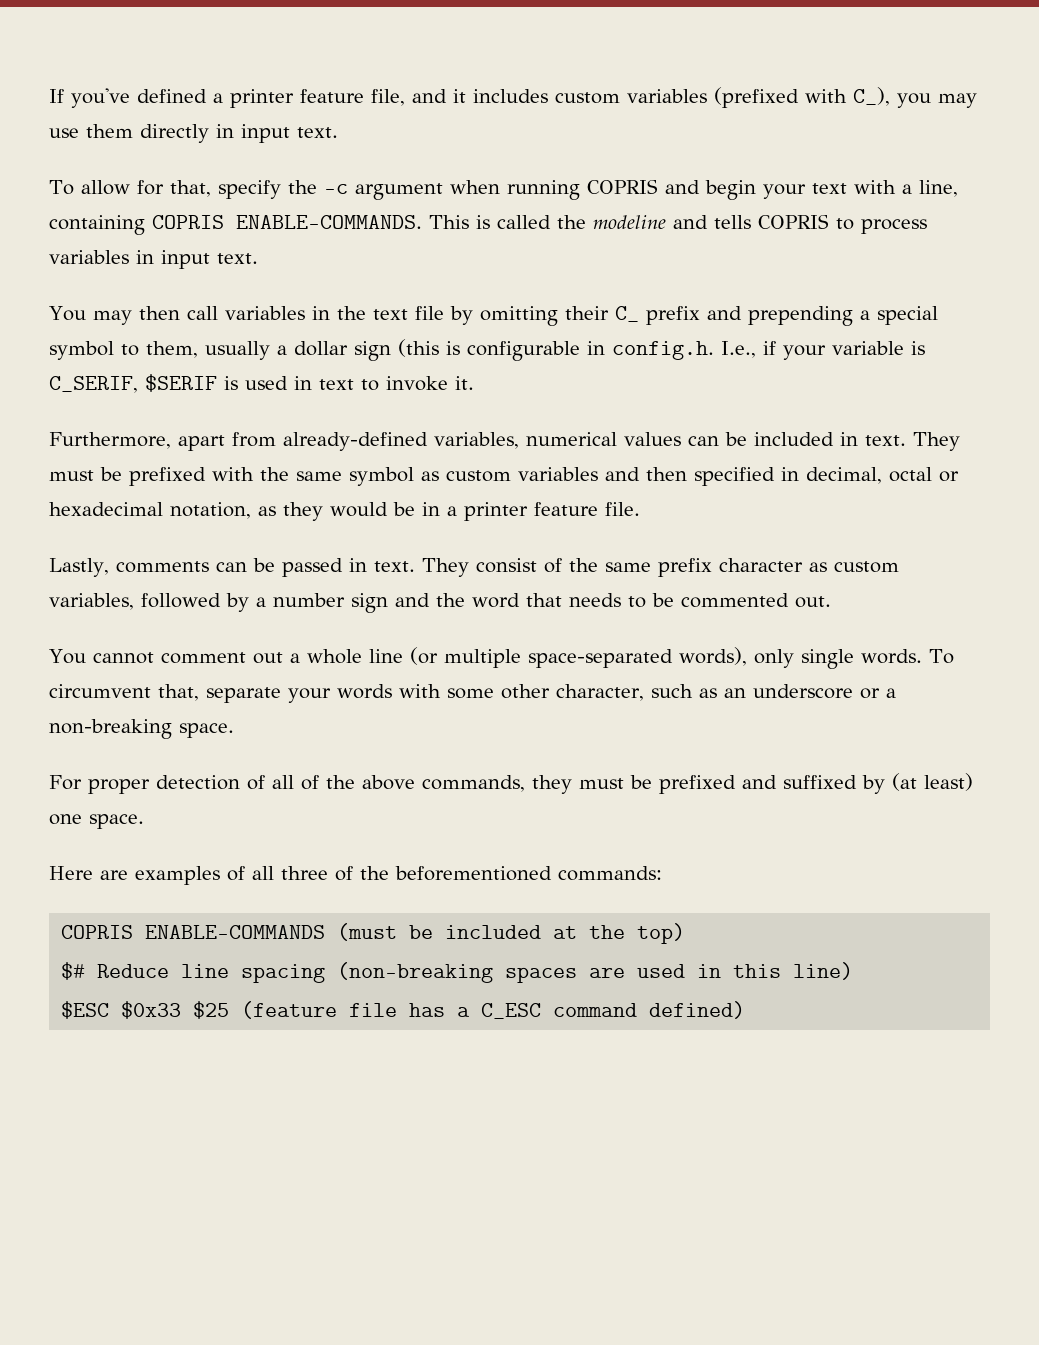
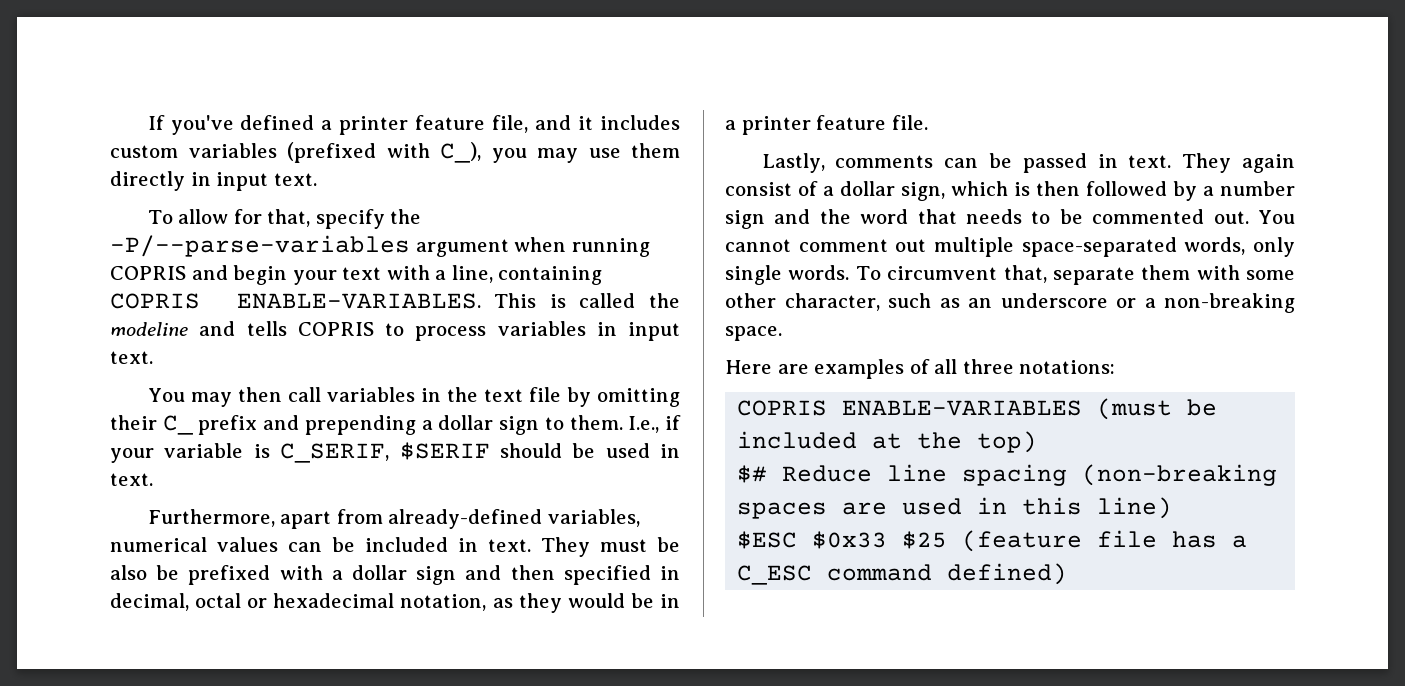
- To allow for that, specify the -c argument when running COPRIS and begin your text with a line, containing COPRIS ENABLE-COMMANDS.
+ To allow for that, specify the -P/--parse-variables argument when running COPRIS and begin your text with a line, containing COPRIS ENABLE-VARIABLES.
- You may then call variables in the text file by omitting their C_ prefix and prepending a special symbol to them, usually a dollar sign (this is configurable in config.h. I.e., if your variable is C_SERIF, $SERIF is used in text to invoke it.
+ You may then call variables in the text file by omitting their C_ prefix and prepending a dollar sign to them. I.e., if your variable is C_SERIF, $SERIF should be used in text.
- They must be prefixed with the same symbol as custom variables and then specified in decimal, octal or hexadecimal notation, as they would be in a printer feature file.
+ They must be also be prefixed with a dollar sign and then specified in decimal, octal or hexadecimal notation, as they would be in a printer feature file.
- They consist of the same prefix character as custom variables, followed by a number sign and the word that needs to be commented out.
- You cannot comment out a whole line (or multiple space-separated words), only single words.
+ They again consist of a dollar sign, which is then followed by a number sign and the word that needs to be commented out. You cannot comment out multiple space-separated words, only single words.
- To circumvent that, separate your words with some other character, such as an underscore or a non-breaking space.
+ To circumvent that, separate them with some other character, such as an underscore or a non-breaking space.
- For proper detection of all of the above commands, they must be prefixed and suffixed by (at least) one space.
- Here are examples of all three of the beforementioned commands:
- COPRIS ENABLE-COMMANDS (must be included at the top)
+ Here are examples of all three notations:
+ COPRIS ENABLE-VARIABLES (must be included at the top)

